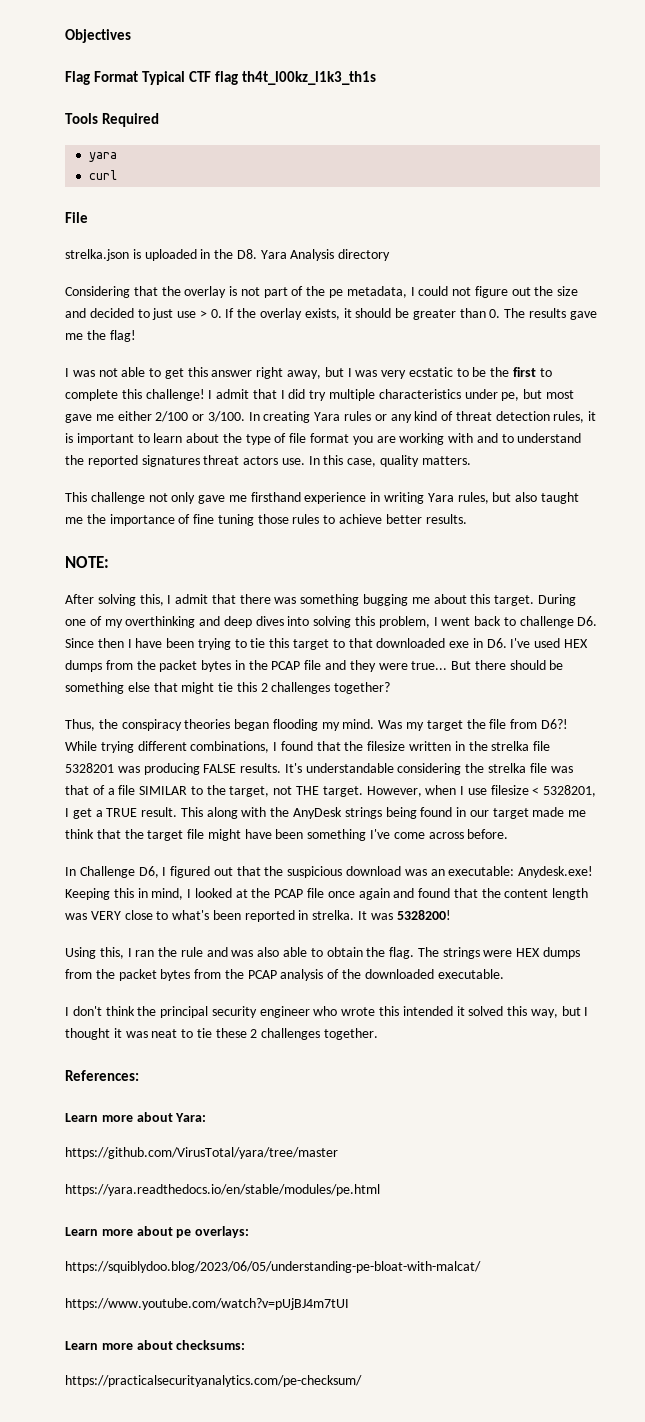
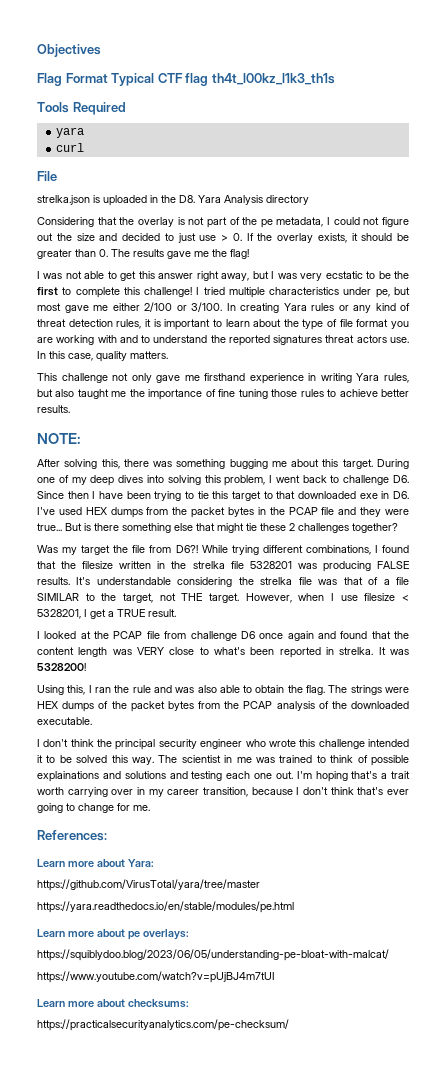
- I admit that I did try multiple characteristics under pe, but most gave me either 2/100 or 3/100.
+ I tried multiple characteristics under pe, but most gave me either 2/100 or 3/100.
- After solving this, I admit that there was something bugging me about this target.
+ After solving this, there was something bugging me about this target.
- During one of my overthinking and deep dives into solving this problem, I went back to challenge D6. Since then I have been trying to tie this target to that downloaded exe in D6. I've used HEX dumps from the packet bytes in the PCAP file and they were true...
+ During one of my deep dives into solving this problem, I went back to challenge D6. Since then I have been trying to tie this target to that downloaded exe in D6. I've used HEX dumps from the packet bytes in the PCAP file and they were true...
- But there should be something else that might tie this 2 challenges together?
+ But is there something else that might tie these 2 challenges together?
- Thus, the conspiracy theories began flooding my mind.
- However, when I use filesize < 5328201, I get a TRUE result. This along with the AnyDesk strings being found in our target made me think that the target file might have been something I've come across before.
- In Challenge D6, I figured out that the suspicious download was an executable: Anydesk.exe! Keeping this in mind, I looked at the PCAP file once again and found that the content length was VERY close to what's been reported in strelka.
+ However, when I use filesize < 5328201, I get a TRUE result.
+ I looked at the PCAP file from challenge D6 once again and found that the content length was VERY close to what's been reported in strelka.
- The strings were HEX dumps from the packet bytes from the PCAP analysis of the downloaded executable.
+ The strings were HEX dumps of the packet bytes from the PCAP analysis of the downloaded executable.
- I don't think the principal security engineer who wrote this intended it solved this way, but I thought it was neat to tie these 2 challenges together.
+ I don't think the principal security engineer who wrote this challenge intended it to be solved this way. The scientist in me was trained to think of possible explainations and solutions and testing each one out. I'm hoping that's a trait worth carrying over in my career transition, because I don't think that's ever going to change for me.

